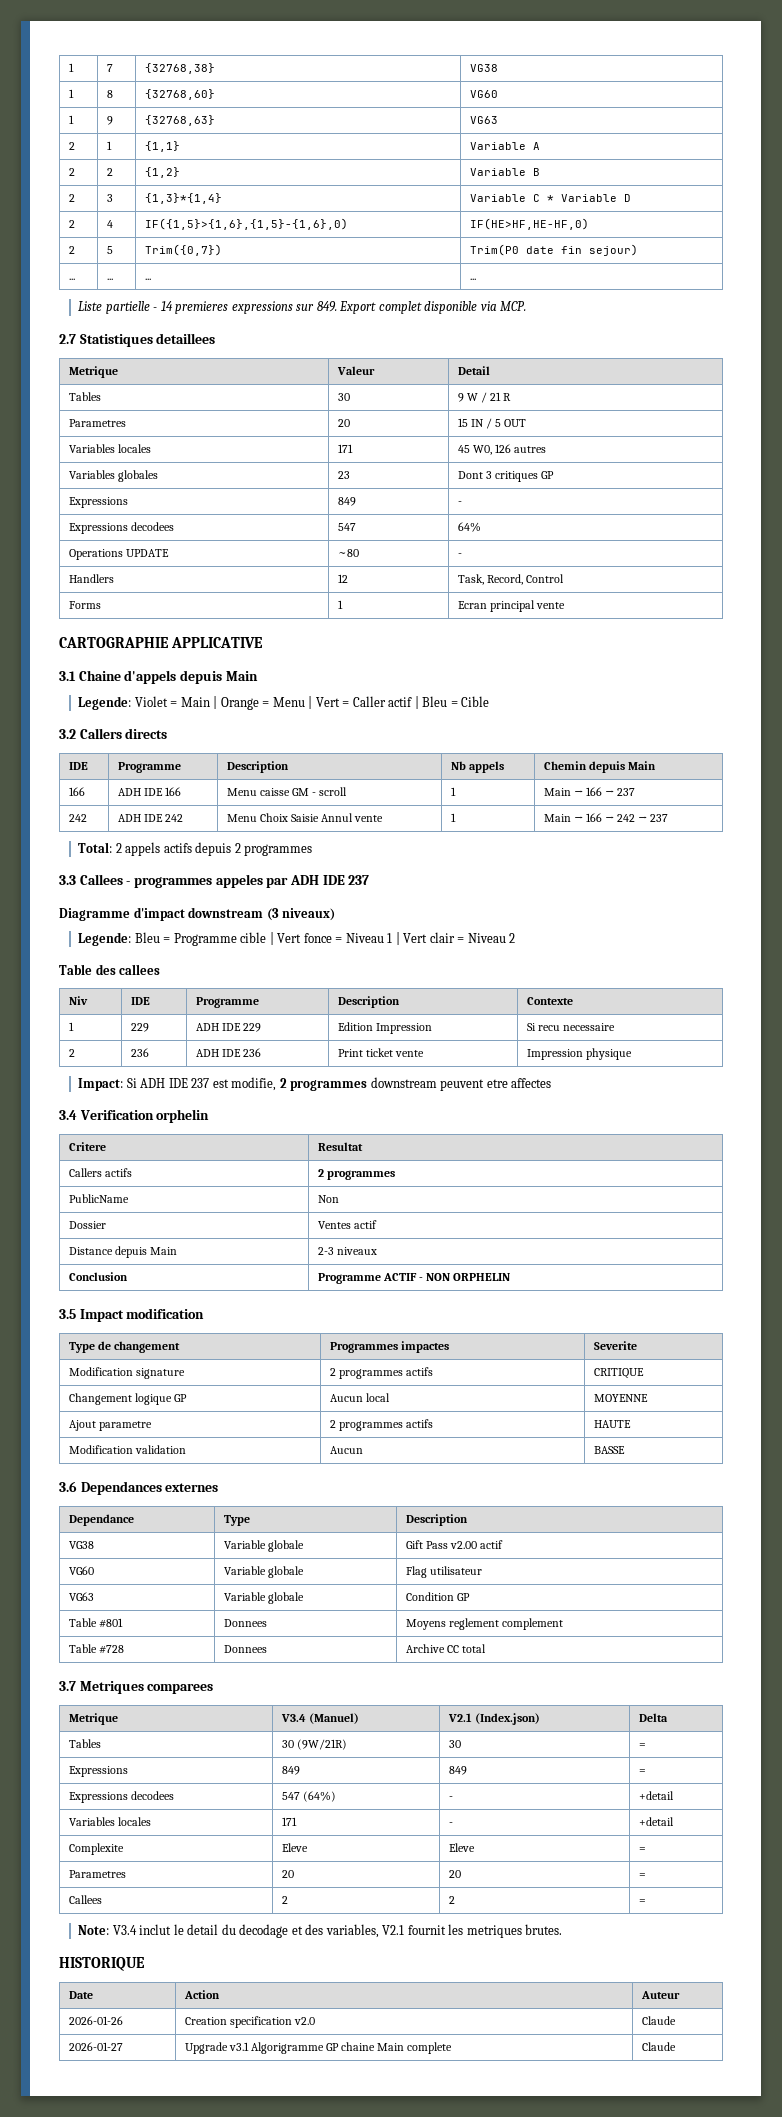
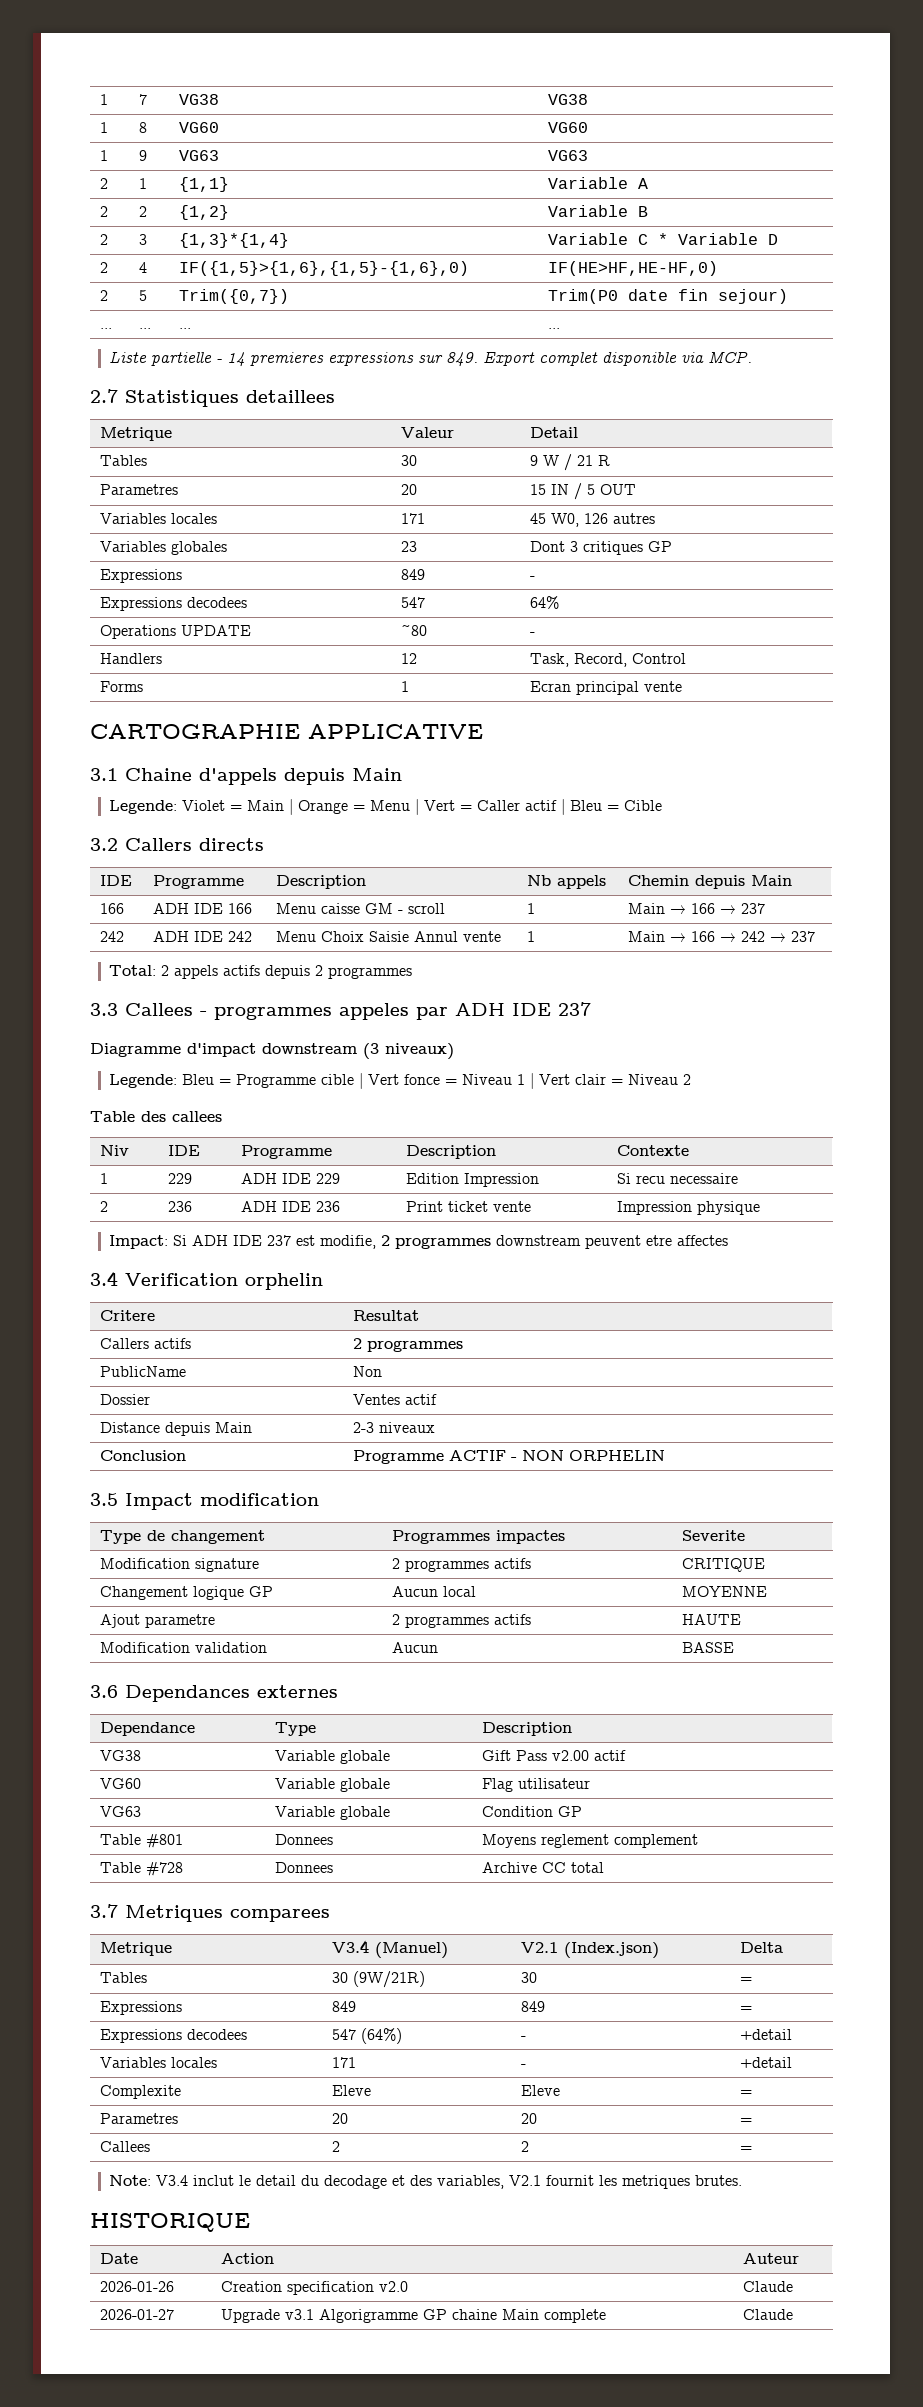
- 1 | 7 | {32768,38} | VG38
+ 1 | 7 | VG38 | VG38
- 1 | 8 | {32768,60} | VG60
+ 1 | 8 | VG60 | VG60
- 1 | 9 | {32768,63} | VG63
+ 1 | 9 | VG63 | VG63

